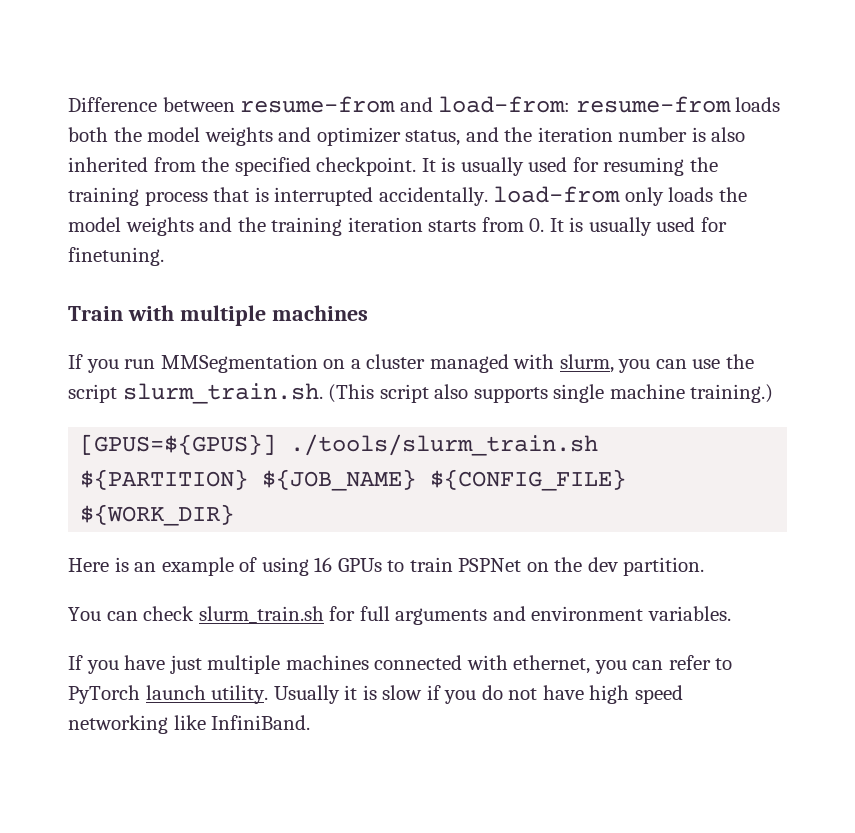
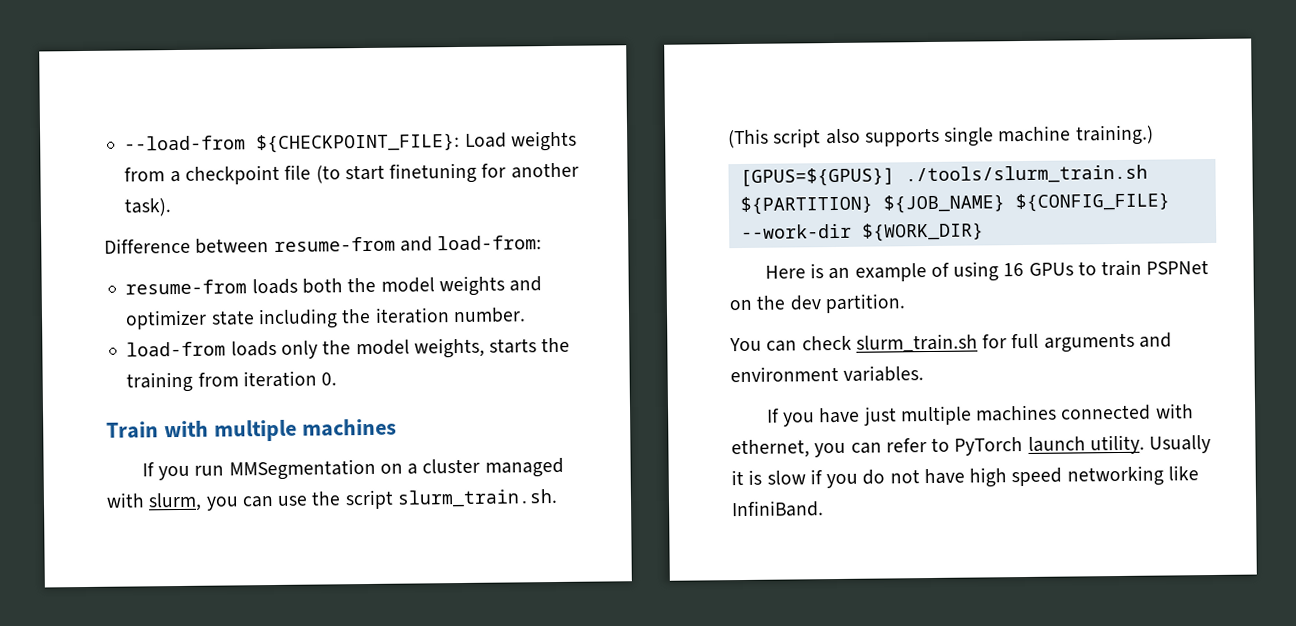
+ --load-from ${CHECKPOINT_FILE}: Load weights from a checkpoint file (to start finetuning for another task).
- Difference between resume-from and load-from: resume-from loads both the model weights and optimizer status, and the iteration number is also inherited from the specified checkpoint. It is usually used for resuming the training process that is interrupted accidentally. load-from only loads the model weights and the training iteration starts from 0. It is usually used for finetuning.
+ Difference between resume-from and load-from:
+ resume-from loads both the model weights and optimizer state including the iteration number.
+ load-from loads only the model weights, starts the training from iteration 0.
- [GPUS=${GPUS}] ./tools/slurm_train.sh ${PARTITION} ${JOB_NAME} ${CONFIG_FILE} ${WORK_DIR}
+ [GPUS=${GPUS}] ./tools/slurm_train.sh ${PARTITION} ${JOB_NAME} ${CONFIG_FILE} --work-dir ${WORK_DIR}

